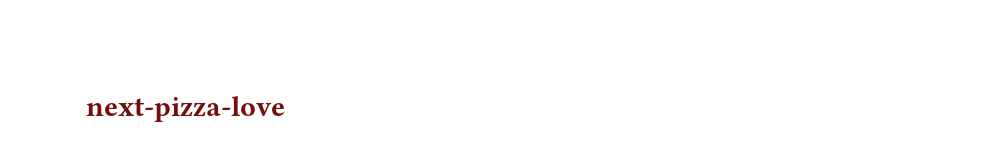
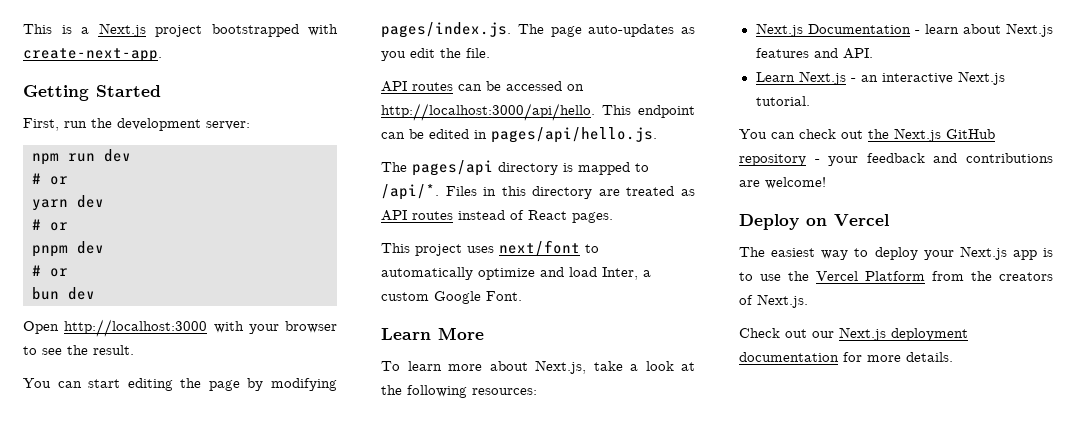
- next-pizza-love
+ This is a Next.js project bootstrapped with create-next-app.
+ Getting Started
+ First, run the development server:
+ npm run dev
+ # or
+ yarn dev
+ # or
+ pnpm dev
+ # or
+ bun dev
+ Open http://localhost:3000 with your browser to see the result.
+ You can start editing the page by modifying pages/index.js. The page auto-updates as you edit the file.
+ API routes can be accessed on http://localhost:3000/api/hello. This endpoint can be edited in pages/api/hello.js.
+ The pages/api directory is mapped to /api/*. Files in this directory are treated as API routes instead of React pages.
+ This project uses next/font to automatically optimize and load Inter, a custom Google Font.
+ Learn More
+ To learn more about Next.js, take a look at the following resources:
+ Next.js Documentation - learn about Next.js features and API.
+ Learn Next.js - an interactive Next.js tutorial.
+ You can check out the Next.js GitHub repository - your feedback and contributions are welcome!
+ Deploy on Vercel
+ The easiest way to deploy your Next.js app is to use the Vercel Platform from the creators of Next.js.
+ Check out our Next.js deployment documentation for more details.

